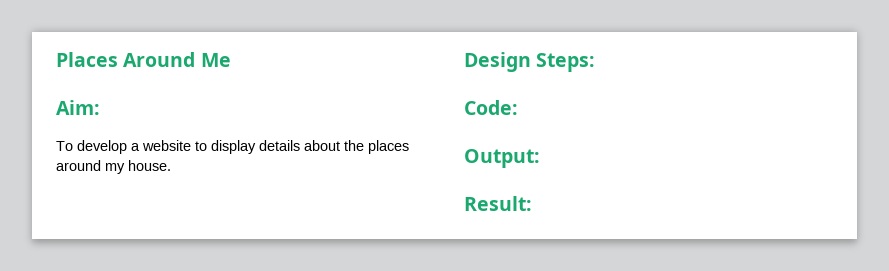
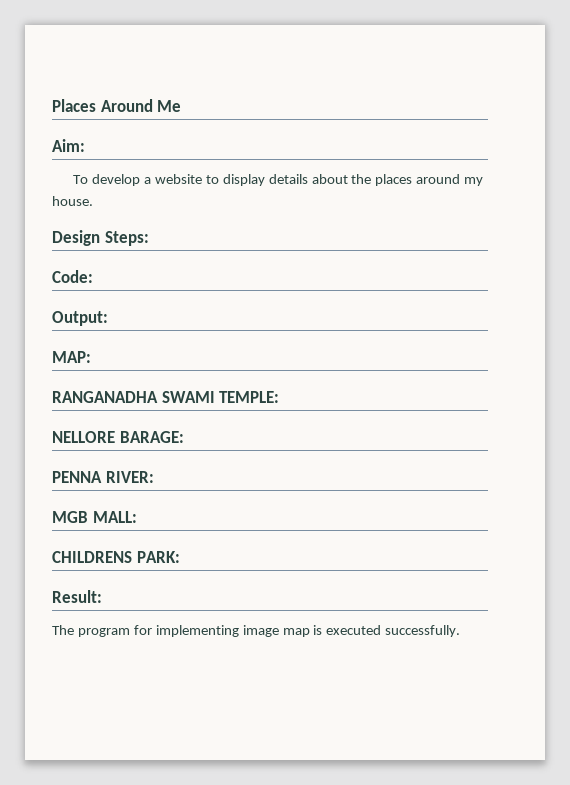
+ MAP:
+ RANGANADHA SWAMI TEMPLE:
+ NELLORE BARAGE:
+ PENNA RIVER:
+ MGB MALL:
+ CHILDRENS PARK:
  Result:
+ The program for implementing image map is executed successfully.

